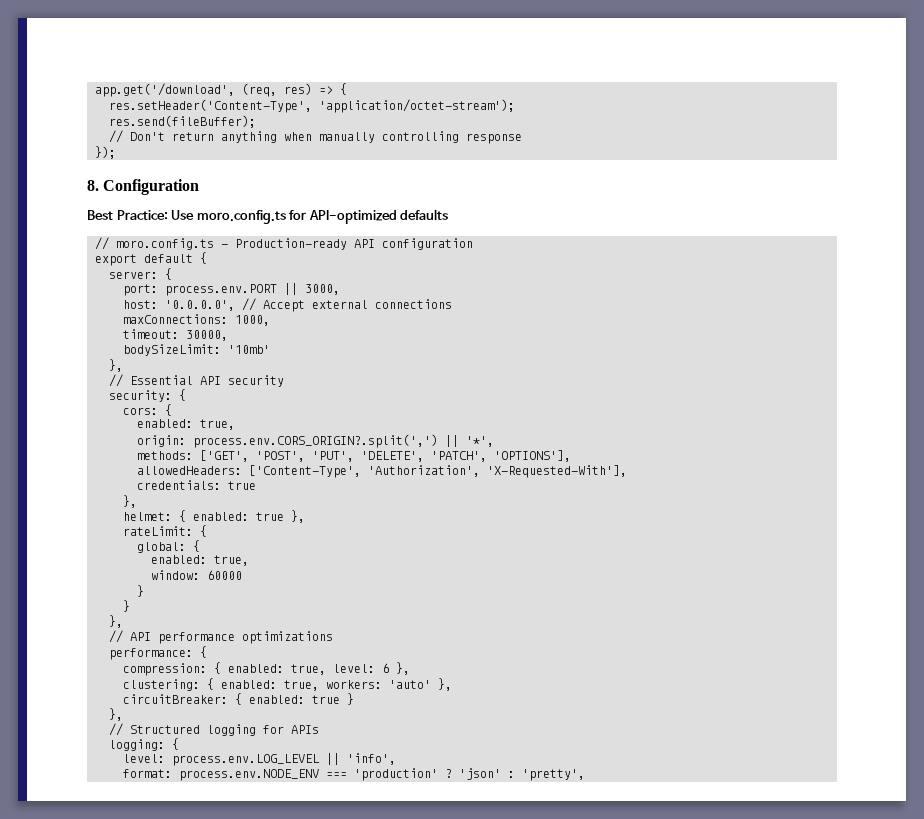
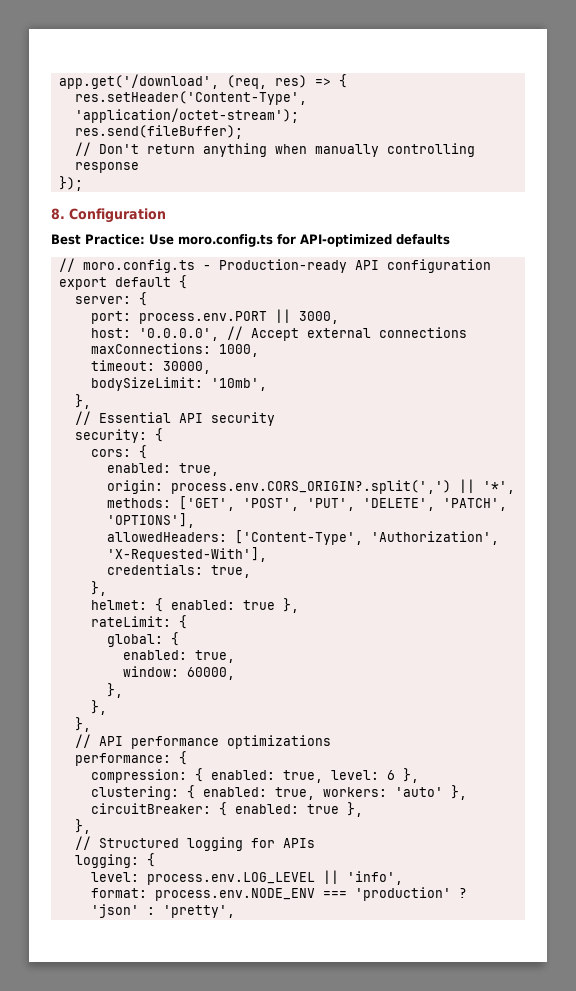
- bodySizeLimit: '10mb'
+ bodySizeLimit: '10mb',
- credentials: true
+ credentials: true,
- window: 60000
- }
- }
+ window: 60000,
+ },
+ },
- circuitBreaker: { enabled: true }
+ circuitBreaker: { enabled: true },

